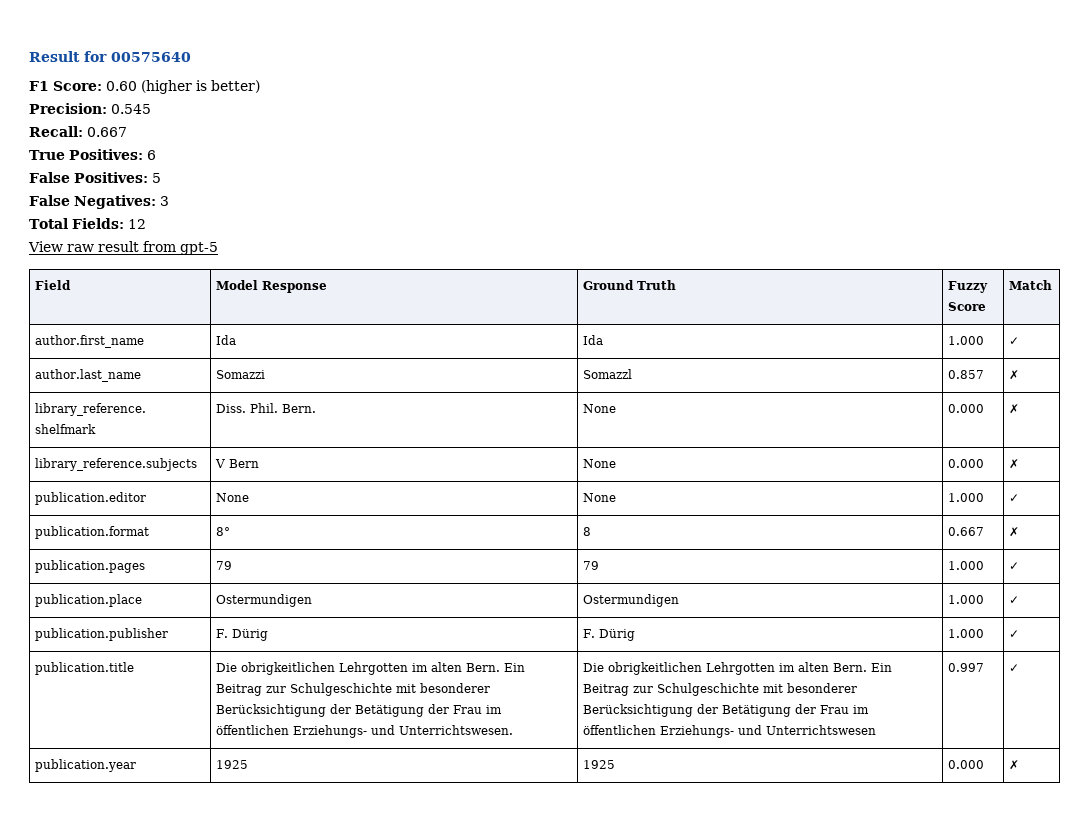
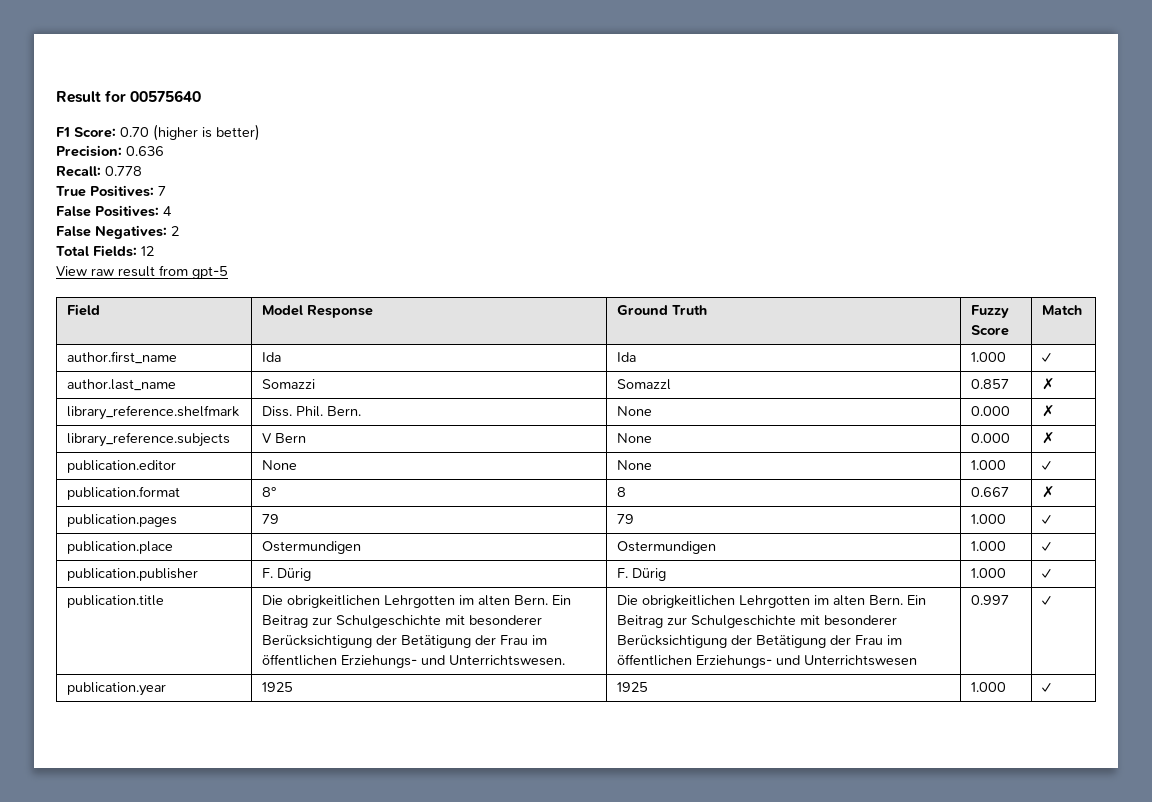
- F1 Score: 0.60 (higher is better)
+ F1 Score: 0.70 (higher is better)
- Precision: 0.545
+ Precision: 0.636
- Recall: 0.667
+ Recall: 0.778
- True Positives: 6
+ True Positives: 7
- False Positives: 5
+ False Positives: 4
- False Negatives: 3
+ False Negatives: 2
- publication.year | 1925 | 1925 | 0.000 | ✗
+ publication.year | 1925 | 1925 | 1.000 | ✓

